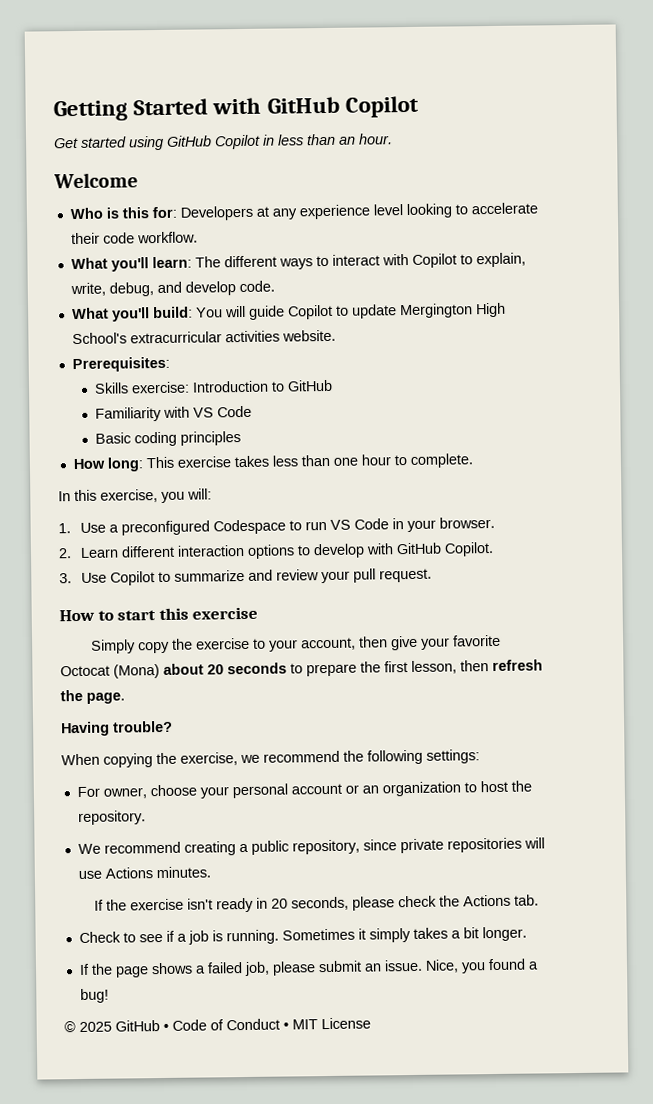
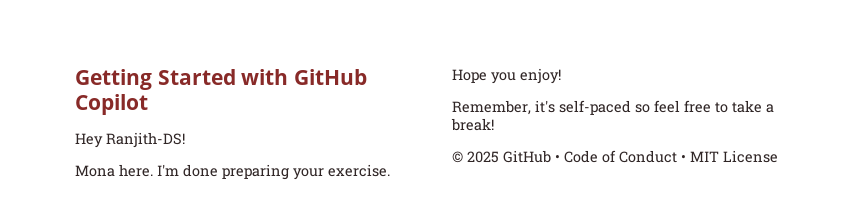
- Get started using GitHub Copilot in less than an hour.
- Welcome
- Who is this for: Developers at any experience level looking to accelerate their code workflow.
- What you'll learn: The different ways to interact with Copilot to explain, write, debug, and develop code.
- What you'll build: You will guide Copilot to update Mergington High School's extracurricular activities website.
- Prerequisites:
- Skills exercise: Introduction to GitHub
- Familiarity with VS Code
- Basic coding principles
- How long: This exercise takes less than one hour to complete.
- In this exercise, you will:
- 1. Use a preconfigured Codespace to run VS Code in your browser.
- 2. Learn different interaction options to develop with GitHub Copilot.
- 3. Use Copilot to summarize and review your pull request.
- How to start this exercise
- Simply copy the exercise to your account, then give your favorite Octocat (Mona) about 20 seconds to prepare the first lesson, then refresh the page.
- Having trouble?
- When copying the exercise, we recommend the following settings:
- For owner, choose your personal account or an organization to host the repository.
- We recommend creating a public repository, since private repositories will use Actions minutes.
- If the exercise isn't ready in 20 seconds, please check the Actions tab.
- Check to see if a job is running. Sometimes it simply takes a bit longer.
- If the page shows a failed job, please submit an issue. Nice, you found a bug!
+ Hey Ranjith-DS!
+ Mona here. I'm done preparing your exercise. Hope you enjoy!
+ Remember, it's self-paced so feel free to take a break!

